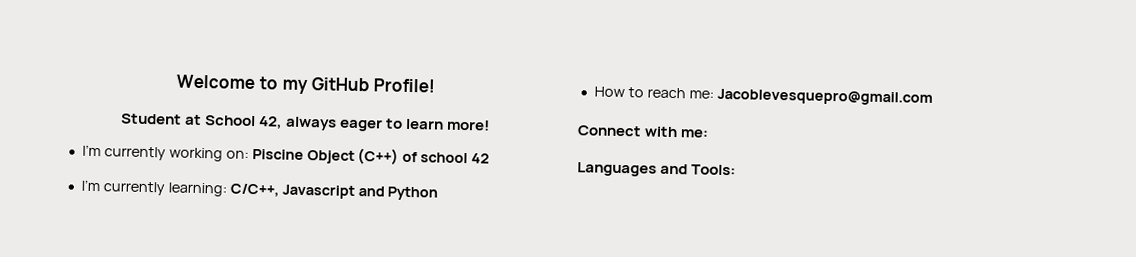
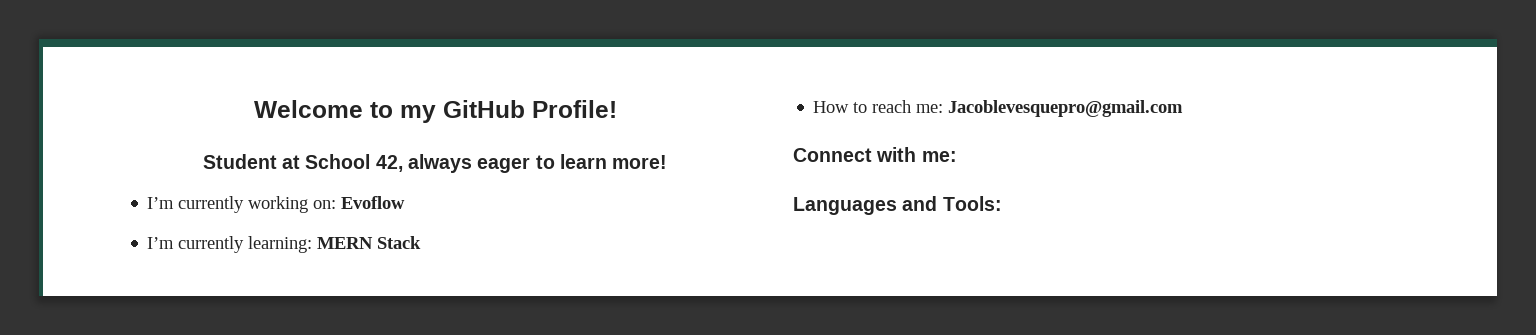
- I’m currently working on: Piscine Object (C++) of school 42
+ I’m currently working on: Evoflow
- I’m currently learning: C/C++, Javascript and Python
+ I’m currently learning: MERN Stack

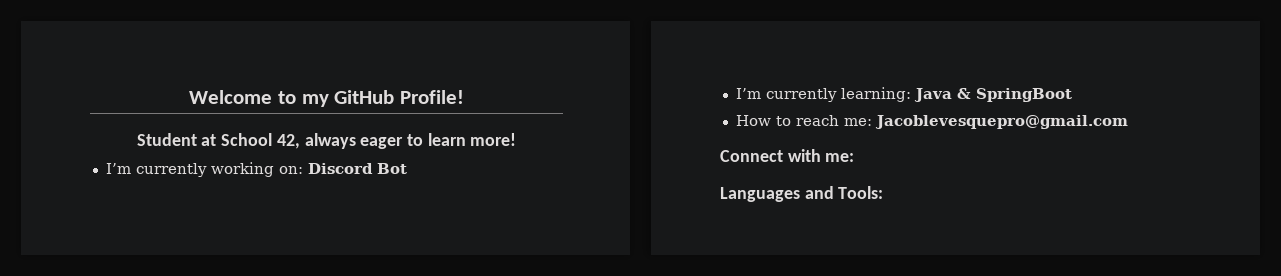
- I’m currently working on: Evoflow
+ I’m currently working on: Discord Bot
- I’m currently learning: MERN Stack
+ I’m currently learning: Java & SpringBoot

